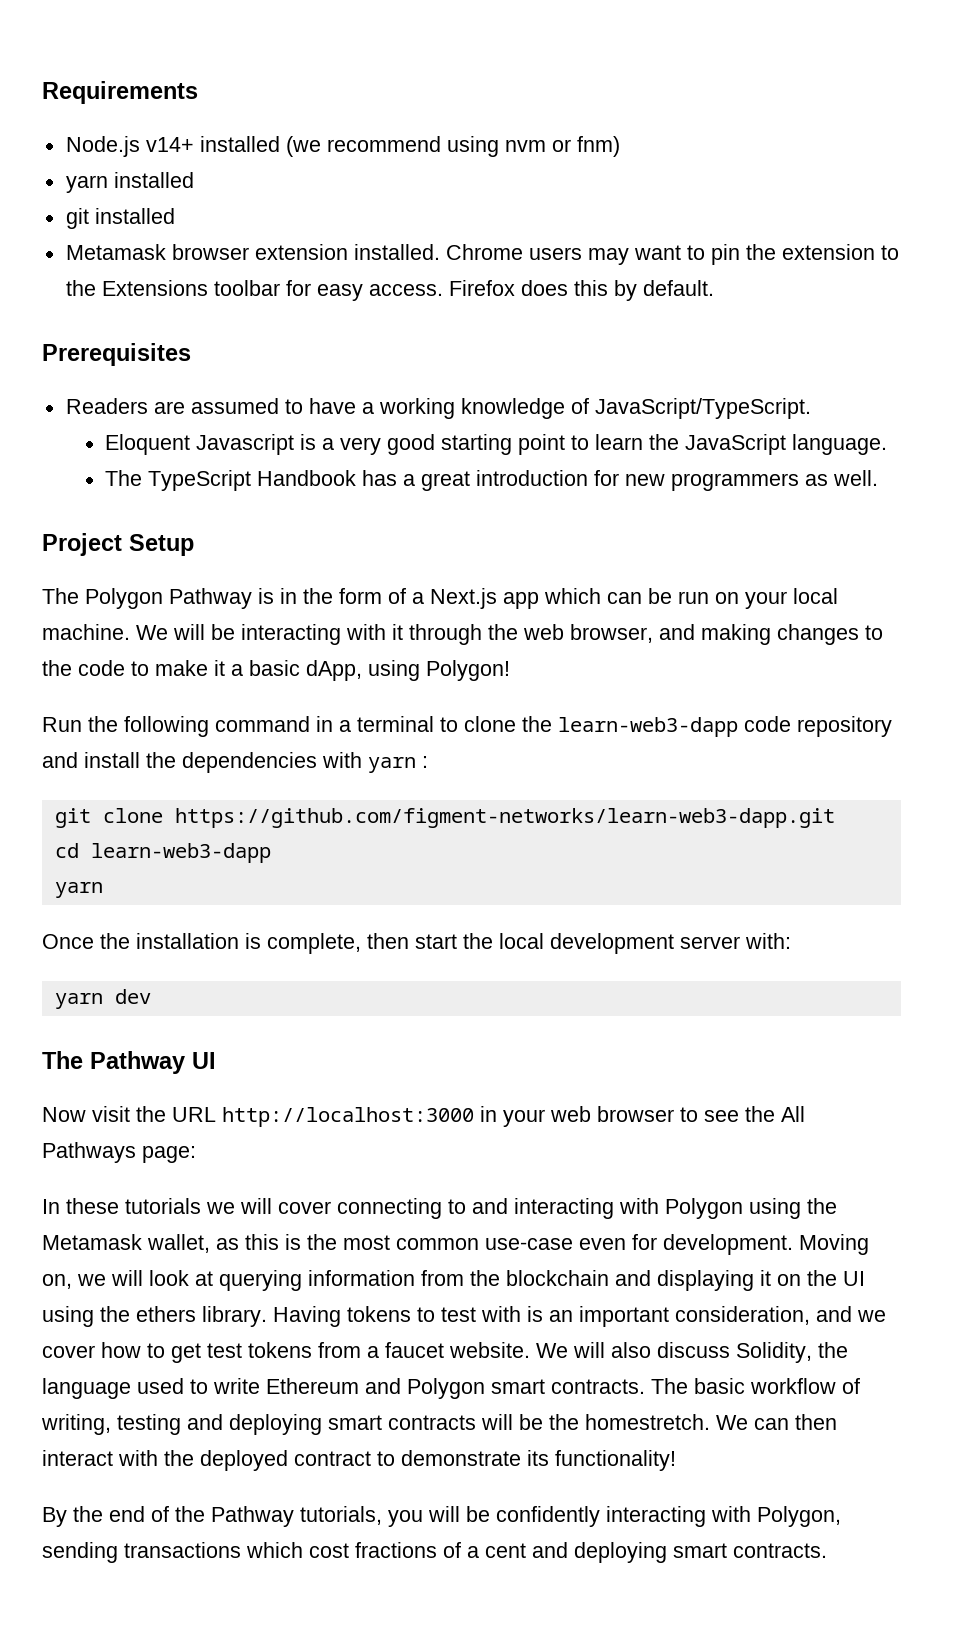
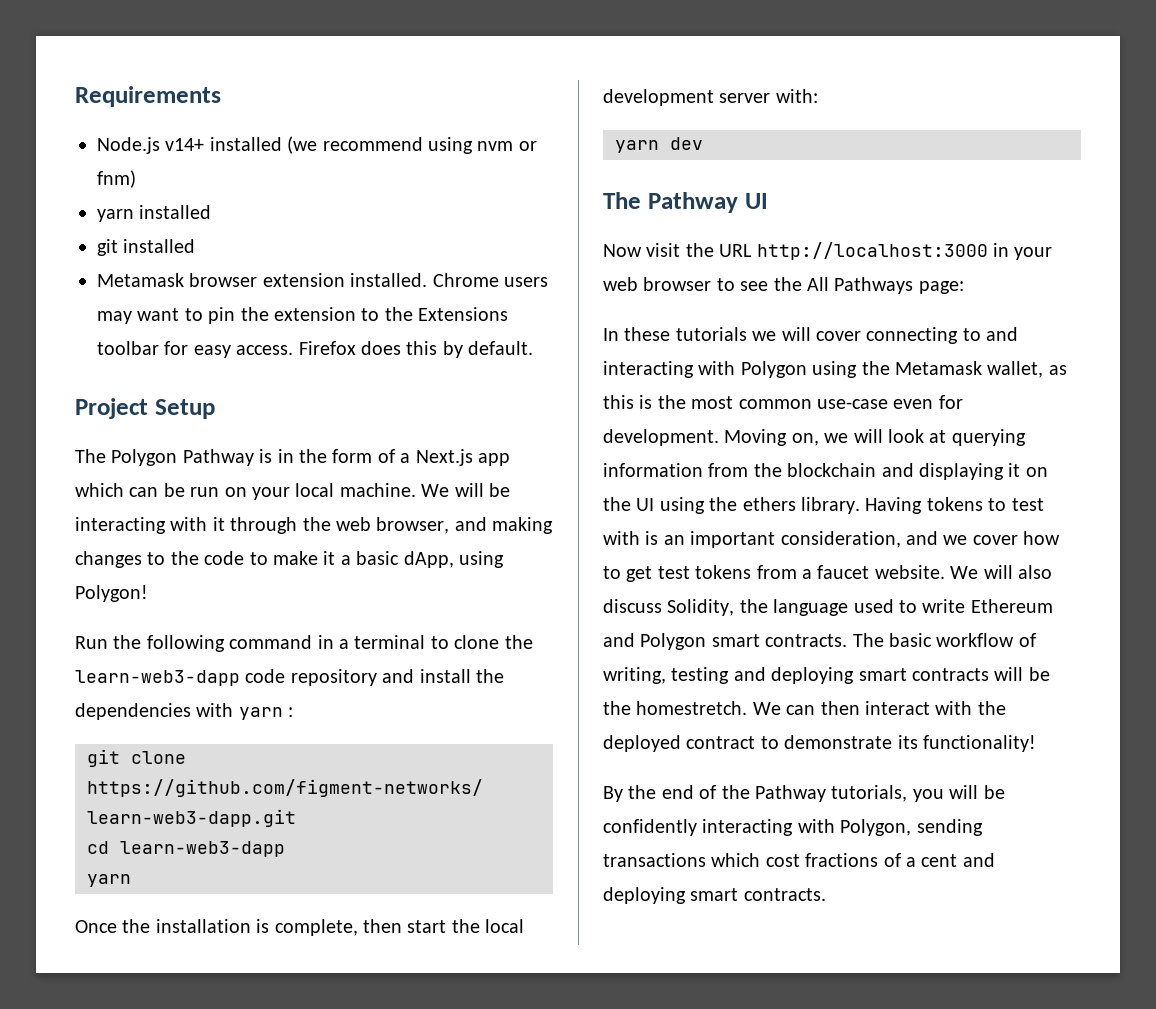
- Prerequisites
- Readers are assumed to have a working knowledge of JavaScript/TypeScript.
- Eloquent Javascript is a very good starting point to learn the JavaScript language.
- The TypeScript Handbook has a great introduction for new programmers as well.

